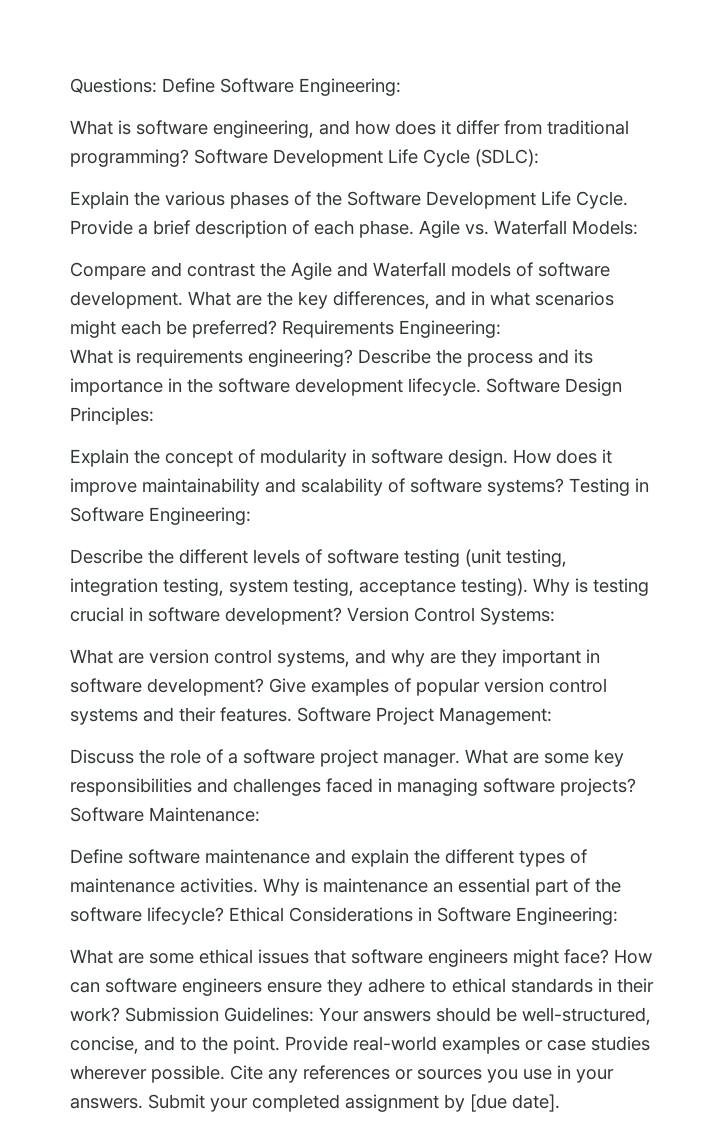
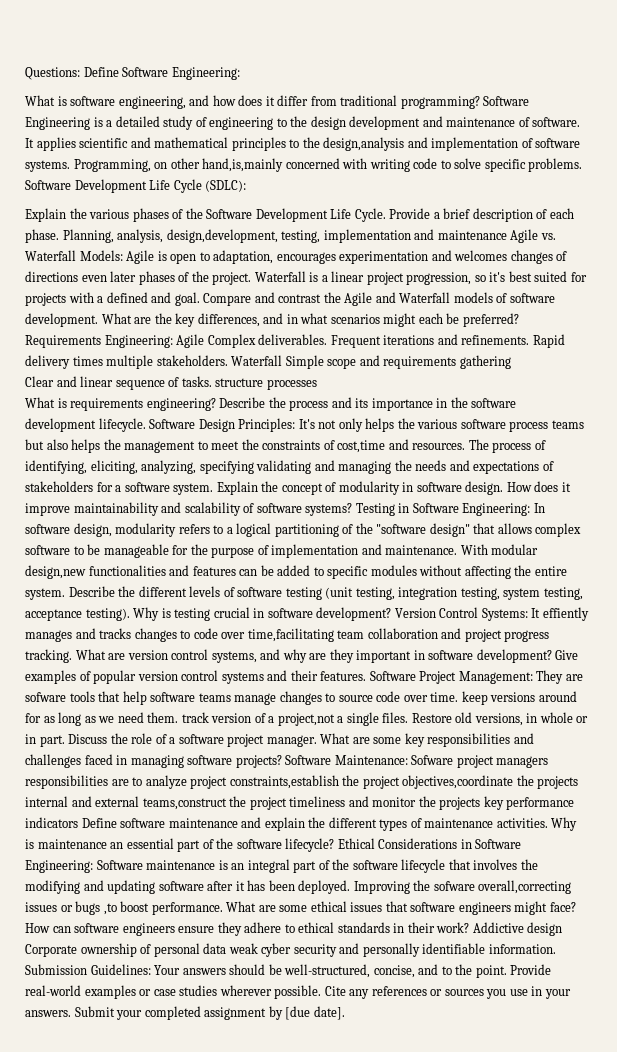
- Software Development Life Cycle (SDLC):
+ Software Engineering is a detailed study of engineering to the design development and maintenance of software. It applies scientific and mathematical principles to the design,analysis and implementation of software systems. Programming, on other hand,is,mainly concerned with writing code to solve specific problems. Software Development Life Cycle (SDLC):
- Agile vs. Waterfall Models:
- Compare and contrast the Agile and Waterfall models of software development.
+ Planning, analysis, design,development, testing, implementation and maintenance Agile vs. Waterfall Models: Agile is open to adaptation, encourages experimentation and welcomes changes of directions even later phases of the project. Waterfall is a linear project progression, so it's best suited for projects with a defined and goal. Compare and contrast the Agile and Waterfall models of software development.
- Requirements Engineering:
+ Requirements Engineering: Agile Complex deliverables. Frequent iterations and refinements. Rapid delivery times multiple stakeholders. Waterfall Simple scope and requirements gathering
+ Clear and linear sequence of tasks. structure processes
- Software Design Principles:
- Explain the concept of modularity in software design.
+ Software Design Principles: It's not only helps the various software process teams but also helps the management to meet the constraints of cost,time and resources. The process of identifying, eliciting, analyzing, specifying validating and managing the needs and expectations of stakeholders for a software system. Explain the concept of modularity in software design.
- Testing in Software Engineering:
- Describe the different levels of software testing (unit testing, integration testing, system testing, acceptance testing).
+ Testing in Software Engineering: In software design, modularity refers to a logical partitioning of the "software design" that allows complex software to be manageable for the purpose of implementation and maintenance. With modular design,new functionalities and features can be added to specific modules without affecting the entire system. Describe the different levels of software testing (unit testing, integration testing, system testing, acceptance testing).
- Version Control Systems:
- What are version control systems, and why are they important in software development?
+ Version Control Systems: It effiently manages and tracks changes to code over time,facilitating team collaboration and project progress tracking. What are version control systems, and why are they important in software development?
- Software Project Management:
- Discuss the role of a software project manager.
+ Software Project Management: They are sofware tools that help software teams manage changes to source code over time. keep versions around for as long as we need them. track version of a project,not a single files. Restore old versions, in whole or in part. Discuss the role of a software project manager.
- Software Maintenance:
- Define software maintenance and explain the different types of maintenance activities.
+ Software Maintenance: Sofware project managers responsibilities are to analyze project constraints,establish the project objectives,coordinate the projects internal and external teams,construct the project timeliness and monitor the projects key performance indicators Define software maintenance and explain the different types of maintenance activities.
- Ethical Considerations in Software Engineering:
- What are some ethical issues that software engineers might face?
+ Ethical Considerations in Software Engineering: Software maintenance is an integral part of the software lifecycle that involves the modifying and updating software after it has been deployed. Improving the sofware overall,correcting issues or bugs ,to boost performance. What are some ethical issues that software engineers might face?
+ Addictive design Corporate ownership of personal data weak cyber security and personally identifiable information.

